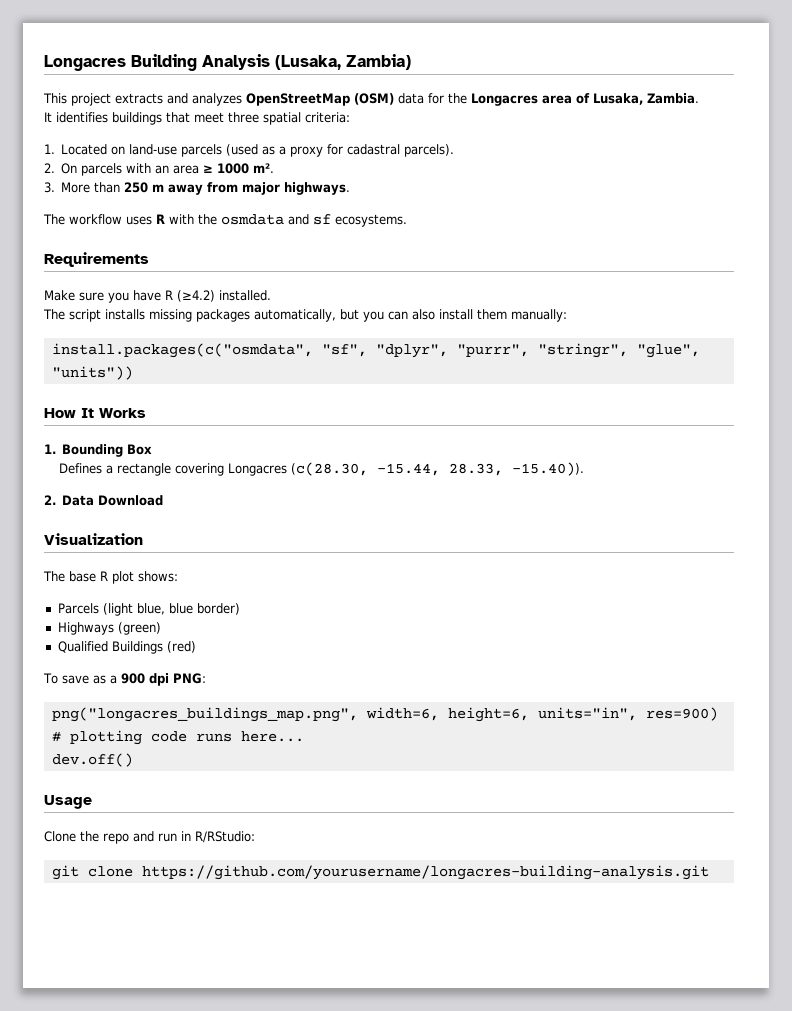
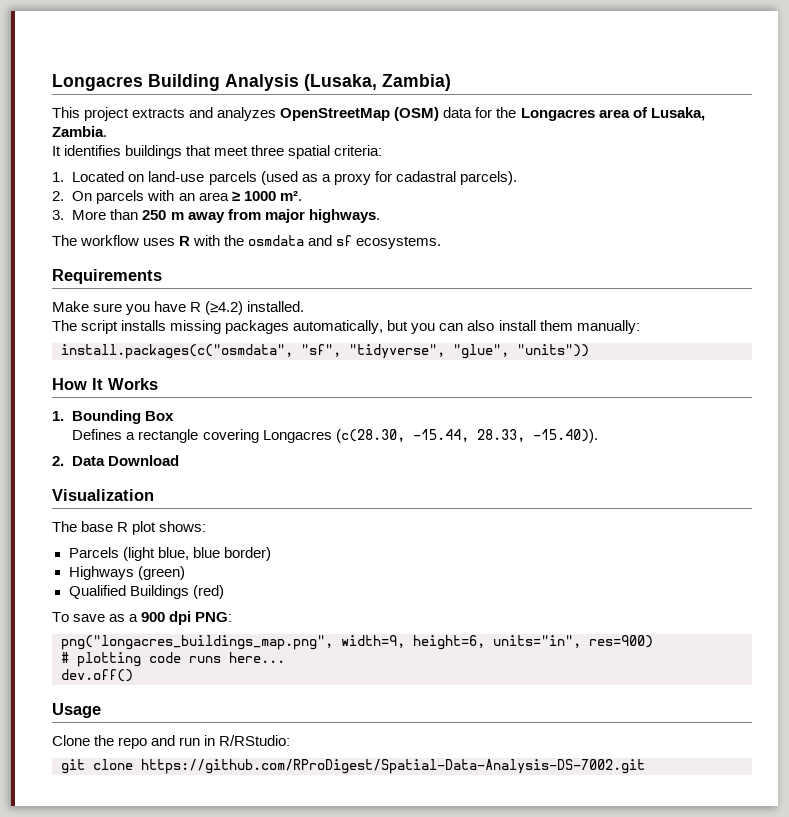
- install.packages(c("osmdata", "sf", "dplyr", "purrr", "stringr", "glue", "units"))
+ install.packages(c("osmdata", "sf", "tidyverse", "glue", "units"))
- png("longacres_buildings_map.png", width=6, height=6, units="in", res=900)
+ png("longacres_buildings_map.png", width=9, height=6, units="in", res=900)
- git clone https://github.com/yourusername/longacres-building-analysis.git
+ git clone https://github.com/RProDigest/Spatial-Data-Analysis-DS-7002.git

